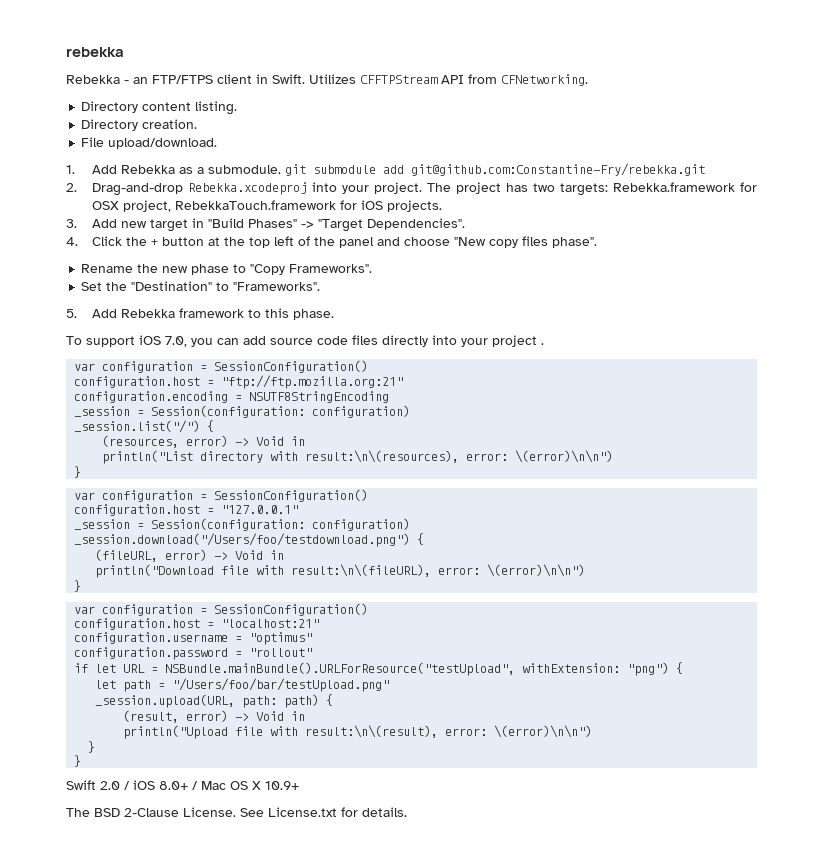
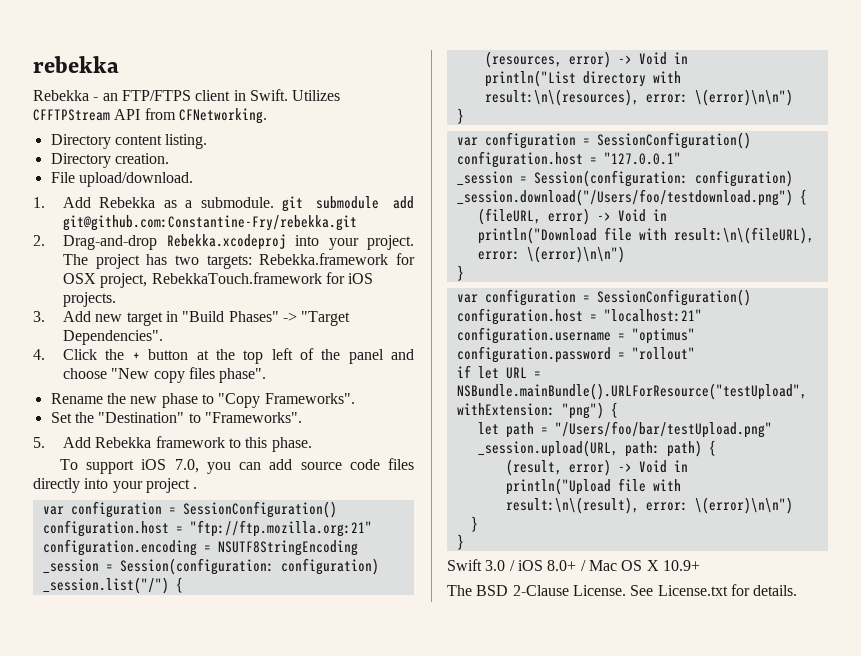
- Swift 2.0 / iOS 8.0+ / Mac OS X 10.9+
+ Swift 3.0 / iOS 8.0+ / Mac OS X 10.9+

